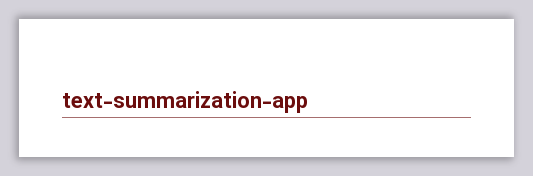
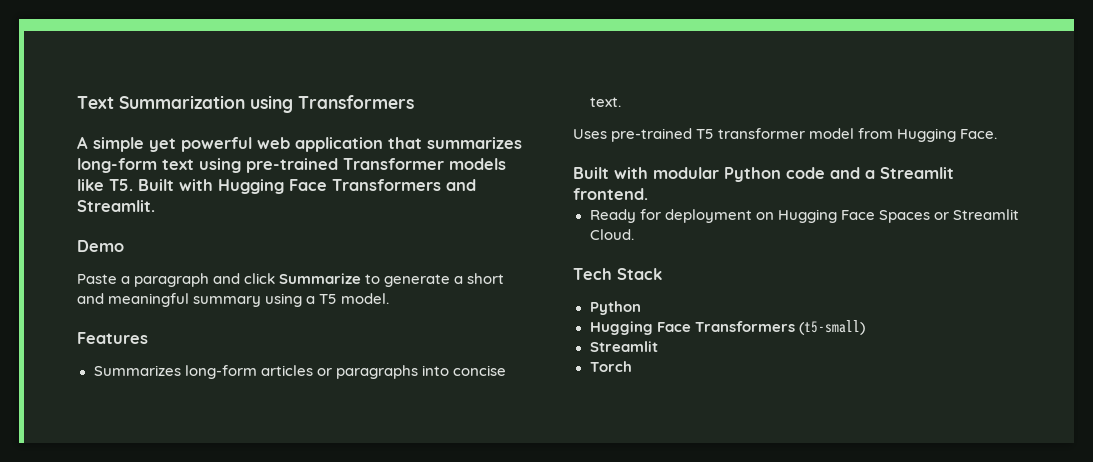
- text-summarization-app
+ Text Summarization using Transformers
+ A simple yet powerful web application that summarizes long-form text using pre-trained Transformer models like T5. Built with Hugging Face Transformers and Streamlit.
+ Demo
+ Paste a paragraph and click Summarize to generate a short and meaningful summary using a T5 model.
+ Features
+ Summarizes long-form articles or paragraphs into concise text.
+ Uses pre-trained T5 transformer model from Hugging Face.
+ Built with modular Python code and a Streamlit frontend.
+ Ready for deployment on Hugging Face Spaces or Streamlit Cloud.
+ Tech Stack
+ Python
+ Hugging Face Transformers (t5-small)
+ Streamlit
+ Torch

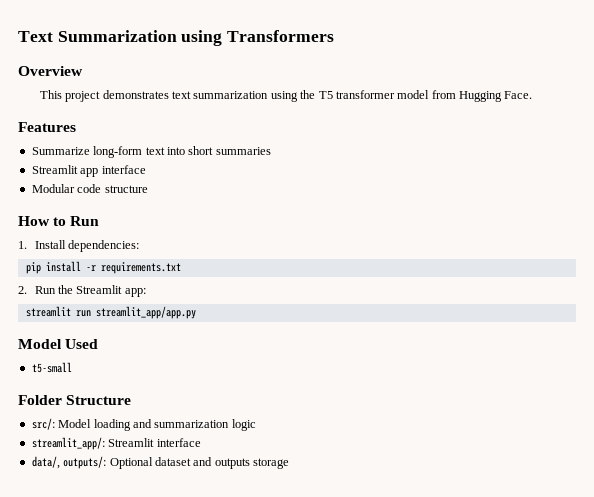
- A simple yet powerful web application that summarizes long-form text using pre-trained Transformer models like T5. Built with Hugging Face Transformers and Streamlit.
- Demo
- Paste a paragraph and click Summarize to generate a short and meaningful summary using a T5 model.
- Features
- Summarizes long-form articles or paragraphs into concise text.
- Uses pre-trained T5 transformer model from Hugging Face.
+ Overview
+ This project demonstrates text summarization using the T5 transformer model from Hugging Face.
- Built with modular Python code and a Streamlit frontend.
- Ready for deployment on Hugging Face Spaces or Streamlit Cloud.
- Tech Stack
- Python
- Hugging Face Transformers (t5-small)
- Streamlit
- Torch
+ Features
+ Summarize long-form text into short summaries
+ Streamlit app interface
+ Modular code structure
+ How to Run
+ 1. Install dependencies:
+ pip install -r requirements.txt
+ 2. Run the Streamlit app:
+ streamlit run streamlit_app/app.py
+ Model Used
+ t5-small
+ Folder Structure
+ src/: Model loading and summarization logic
+ streamlit_app/: Streamlit interface
+ data/, outputs/: Optional dataset and outputs storage

